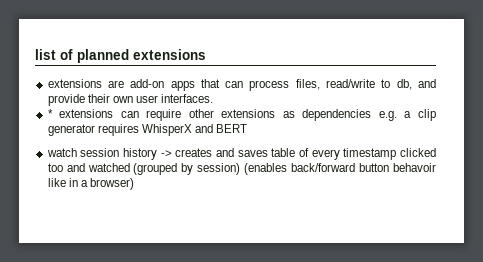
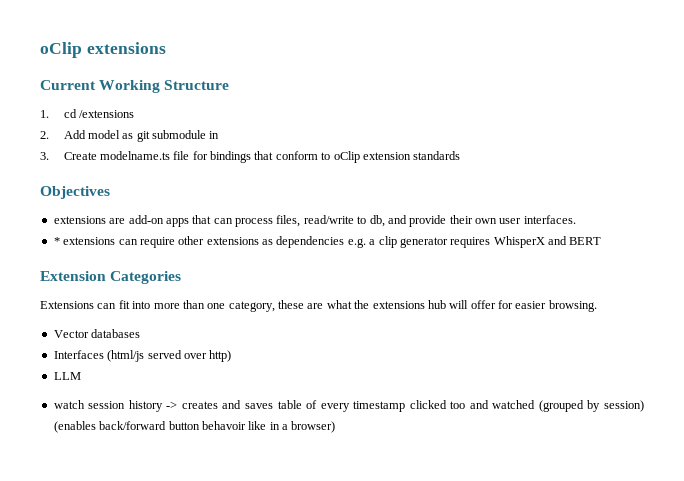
- list of planned extensions
+ oClip extensions
+ Current Working Structure
+ 1. cd /extensions
+ 2. Add model as git submodule in
+ 3. Create modelname.ts file for bindings that conform to oClip extension standards
+ Objectives
+ Extension Categories
+ Extensions can fit into more than one category, these are what the extensions hub will offer for easier browsing.
+ Vector databases
+ Interfaces (html/js served over http)
+ LLM

